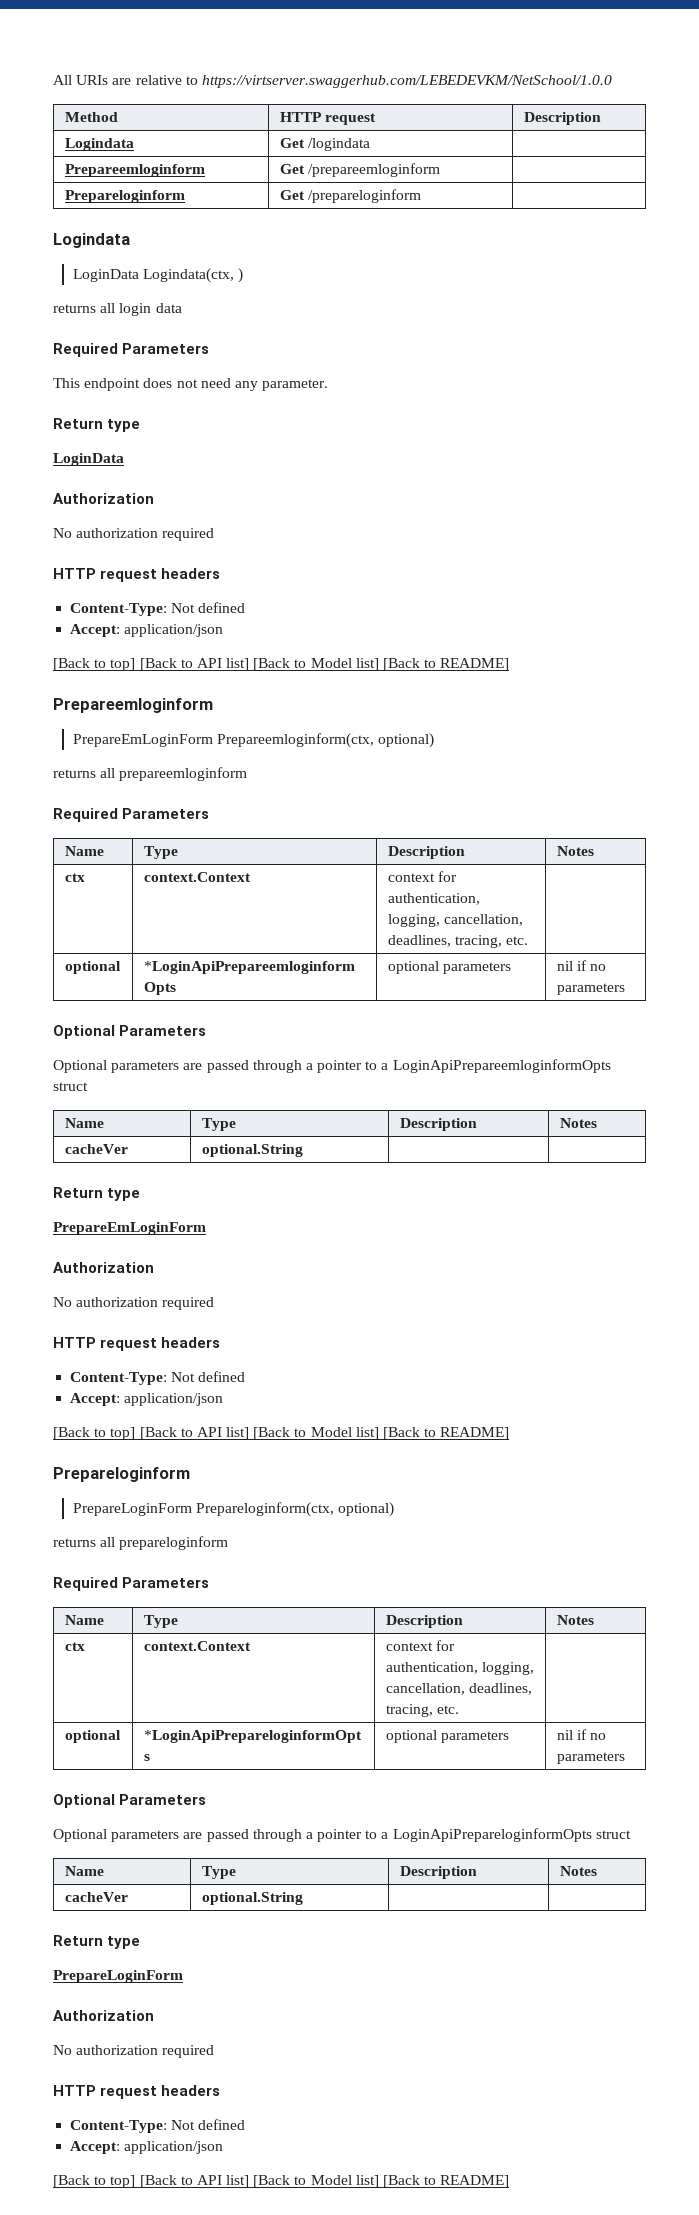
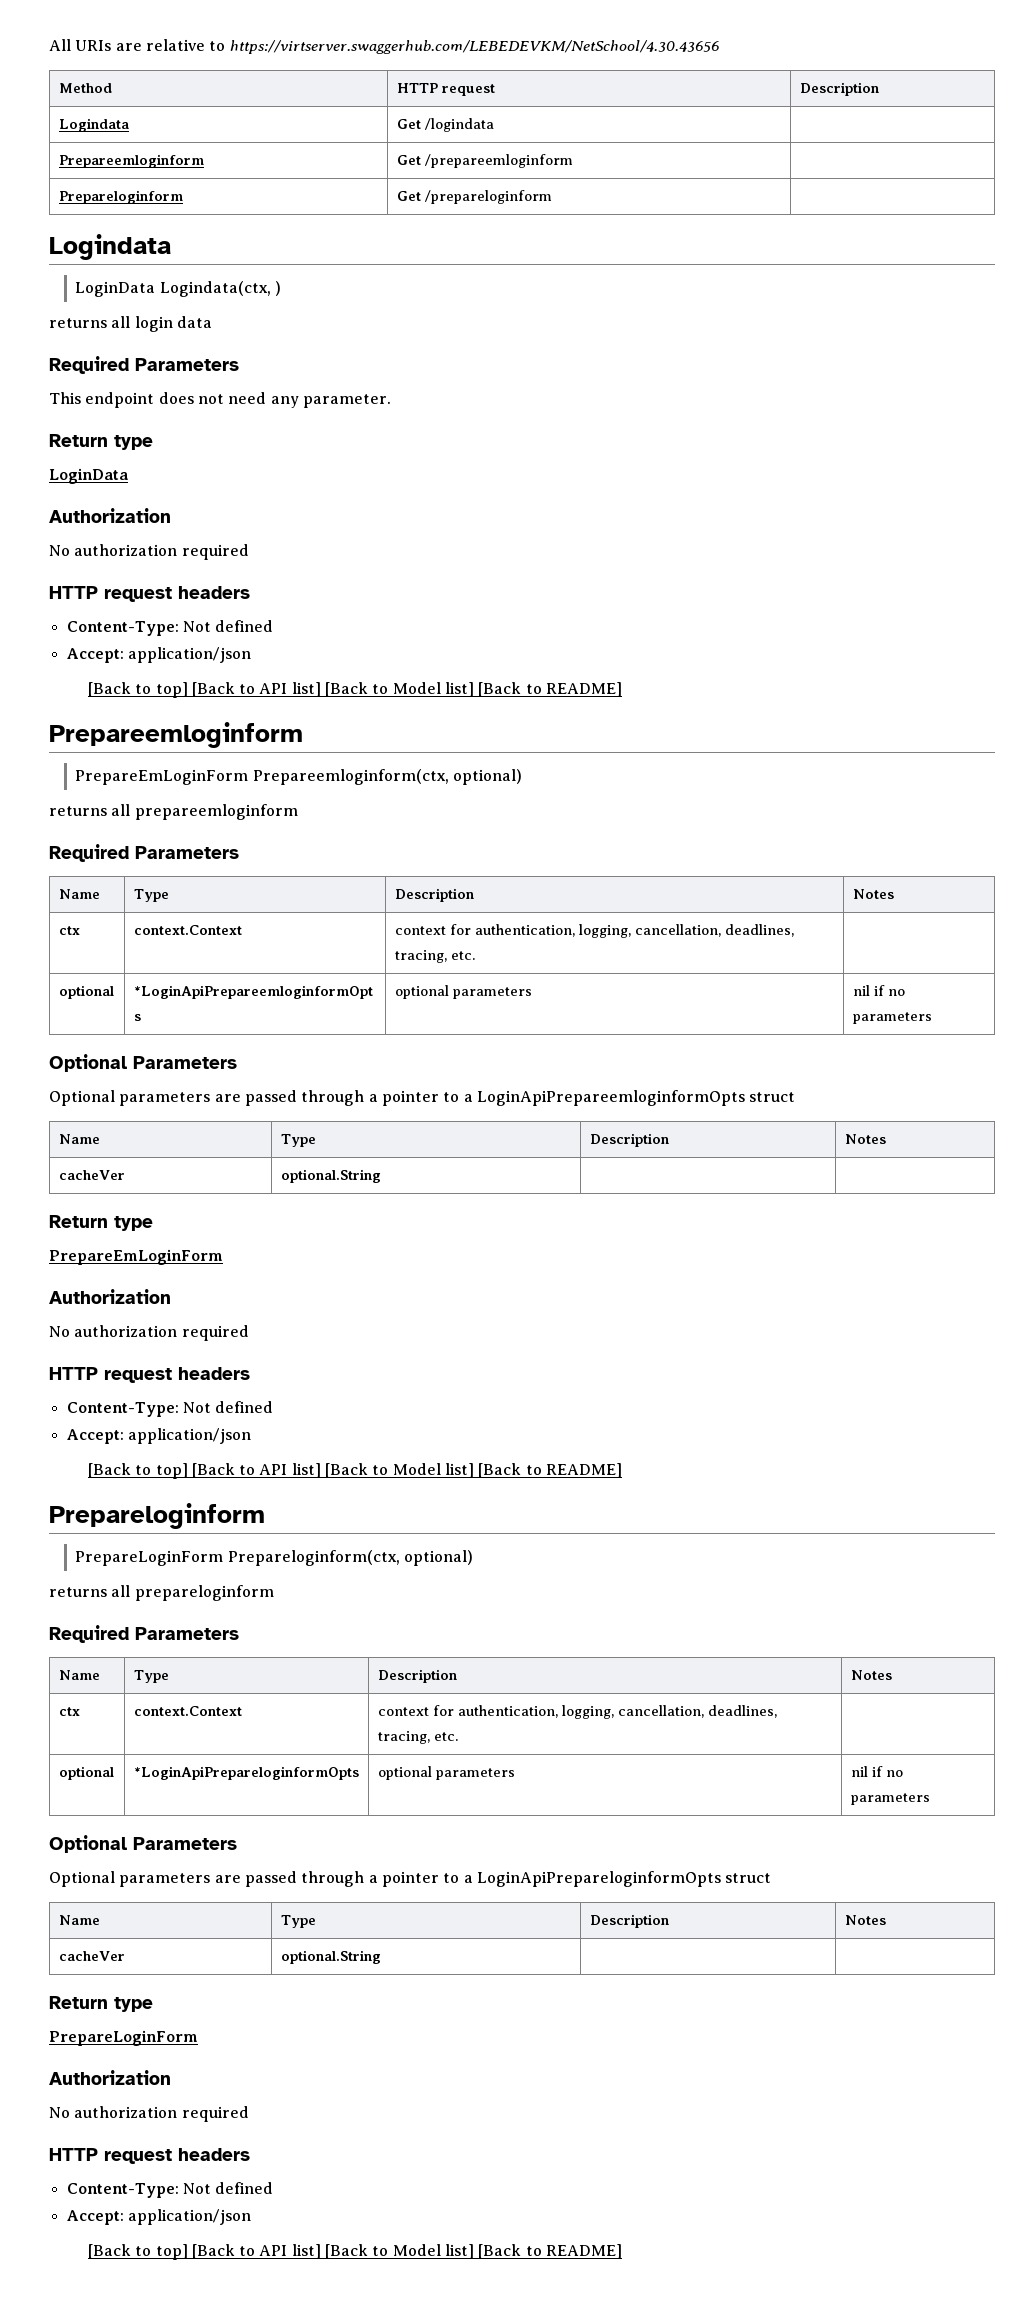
- All URIs are relative to https://virtserver.swaggerhub.com/LEBEDEVKM/NetSchool/1.0.0
+ All URIs are relative to https://virtserver.swaggerhub.com/LEBEDEVKM/NetSchool/4.30.43656

